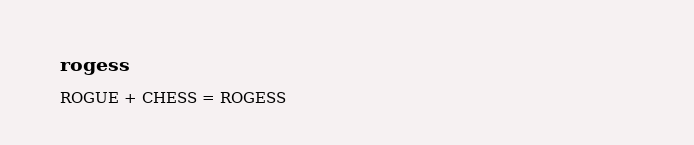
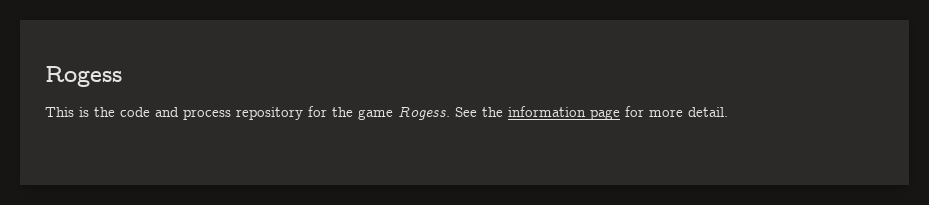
- rogess
- ROGUE + CHESS = ROGESS
+ Rogess
+ This is the code and process repository for the game Rogess. See the information page for more detail.

